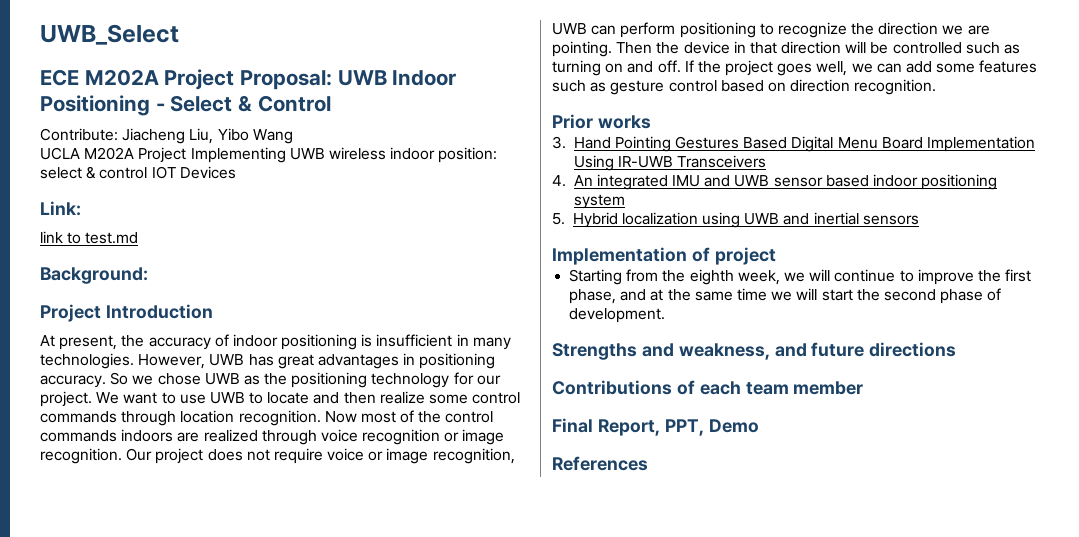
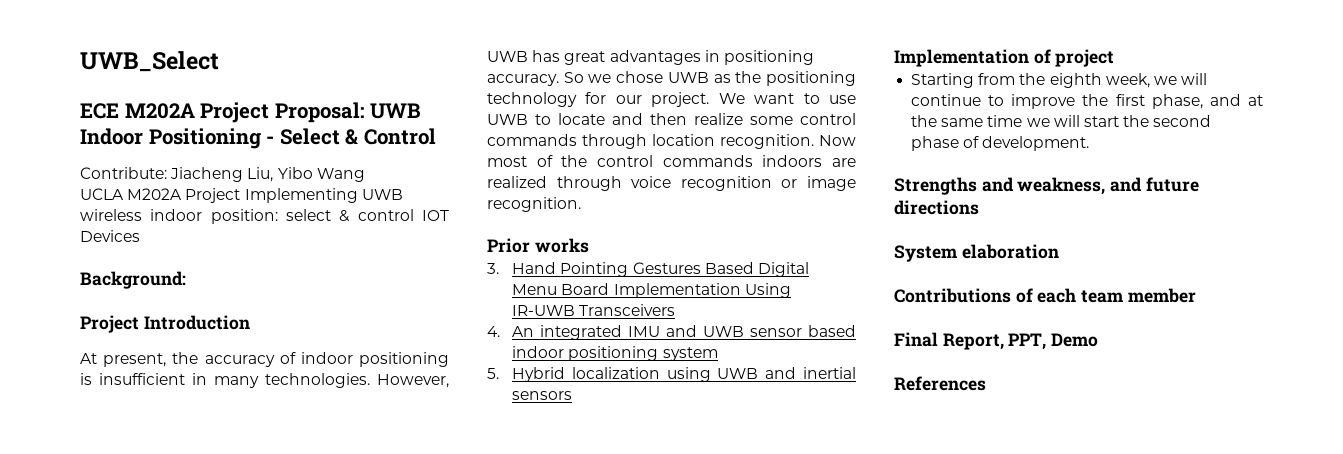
- Link:
- link to test.md
- Our project does not require voice or image recognition, UWB can perform positioning to recognize the direction we are pointing. Then the device in that direction will be controlled such as turning on and off. If the project goes well, we can add some features such as gesture control based on direction recognition.
+ System elaboration

